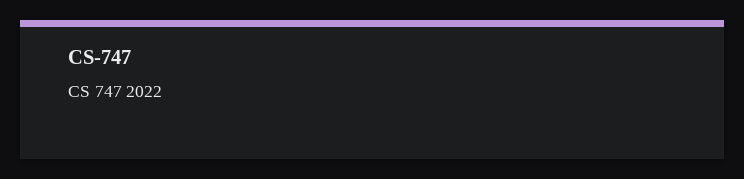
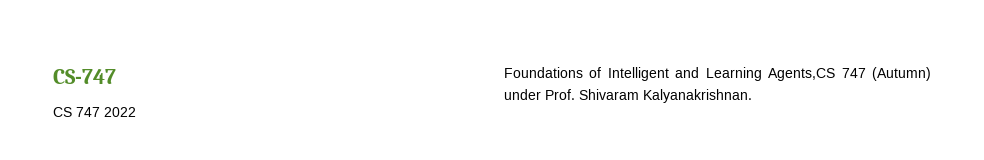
+ Foundations of Intelligent and Learning Agents,CS 747 (Autumn) under Prof. Shivaram Kalyanakrishnan.

